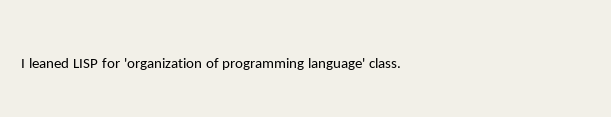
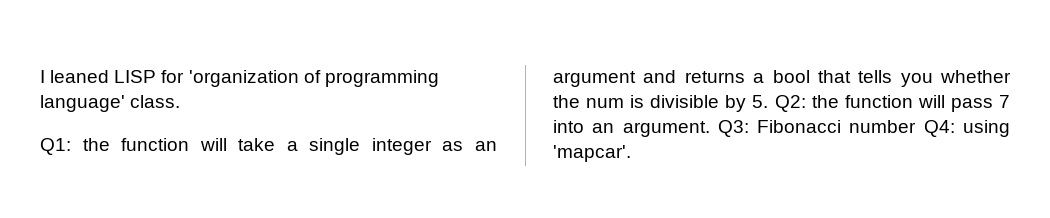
+ Q1: the function will take a single integer as an argument and returns a bool that tells you whether the num is divisible by 5. Q2: the function will pass 7 into an argument. Q3: Fibonacci number Q4: using 'mapcar'.

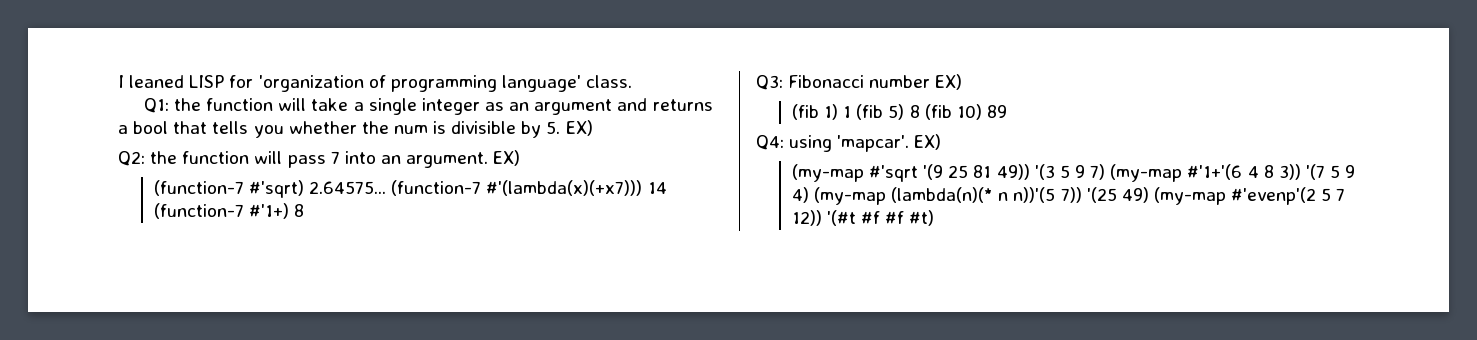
- Q1: the function will take a single integer as an argument and returns a bool that tells you whether the num is divisible by 5. Q2: the function will pass 7 into an argument. Q3: Fibonacci number Q4: using 'mapcar'.
+ Q1: the function will take a single integer as an argument and returns a bool that tells you whether the num is divisible by 5. EX)
+ Q2: the function will pass 7 into an argument. EX)
+ (function-7 #'sqrt) 2.64575... (function-7 #'(lambda(x)(+x7))) 14 (function-7 #'1+) 8
+ Q3: Fibonacci number EX)
+ (fib 1) 1 (fib 5) 8 (fib 10) 89
+ Q4: using 'mapcar'. EX)
+ (my-map #'sqrt '(9 25 81 49)) '(3 5 9 7) (my-map #'1+'(6 4 8 3)) '(7 5 9 4) (my-map (lambda(n)(* n n))'(5 7)) '(25 49) (my-map #'evenp'(2 5 7 12)) '(#t #f #f #t)

